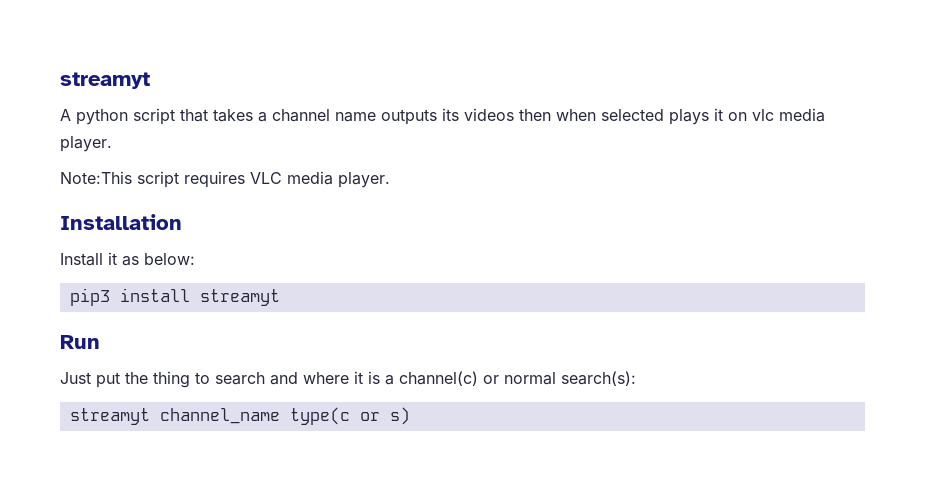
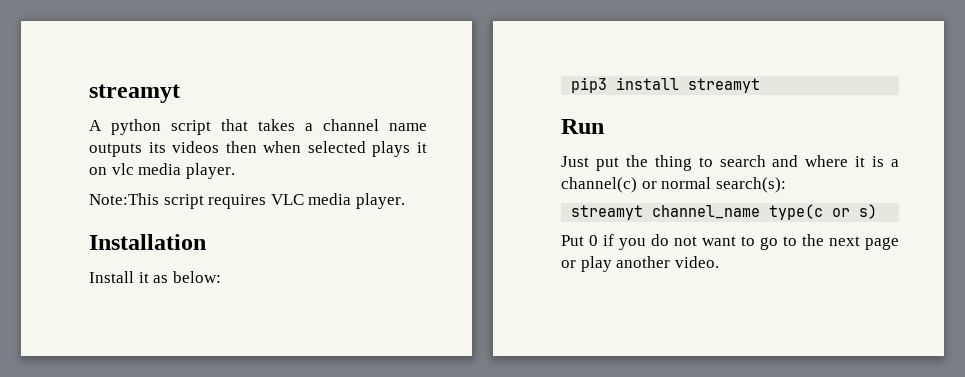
+ Put 0 if you do not want to go to the next page or play another video.

